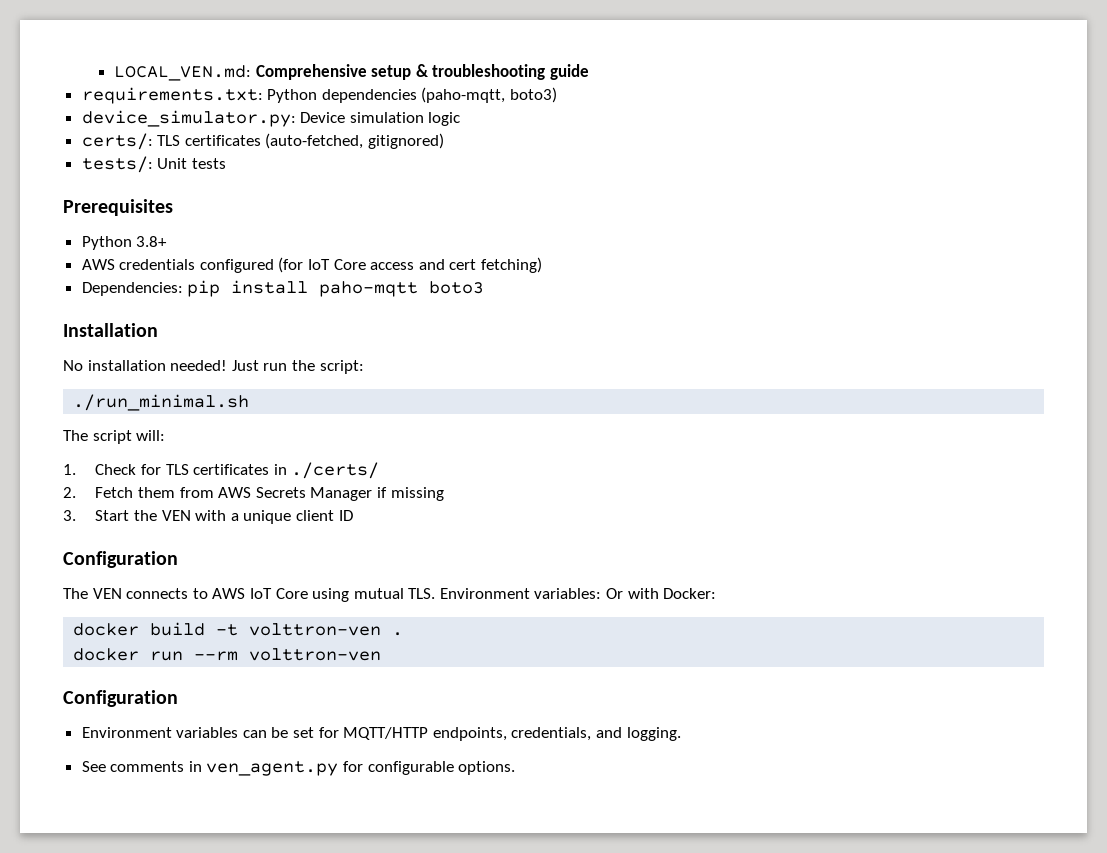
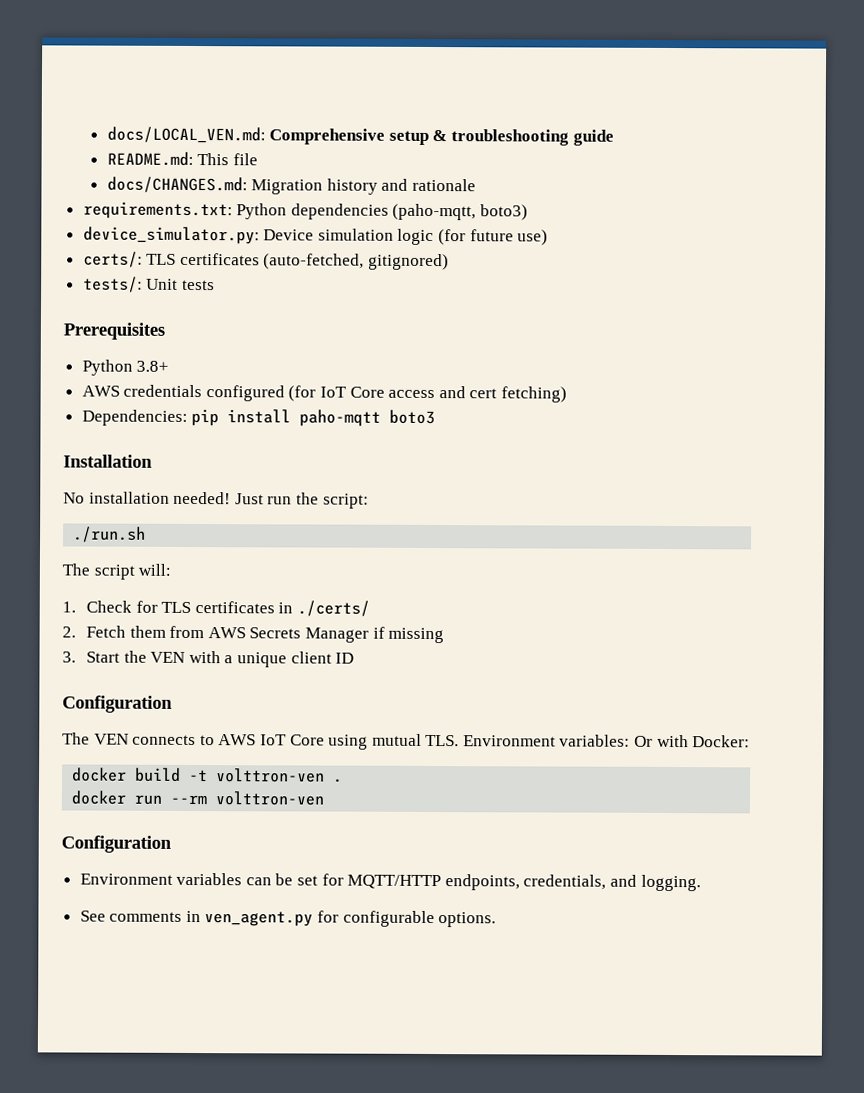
- LOCAL_VEN.md: Comprehensive setup & troubleshooting guide
+ docs/LOCAL_VEN.md: Comprehensive setup & troubleshooting guide
+ README.md: This file
+ docs/CHANGES.md: Migration history and rationale
- device_simulator.py: Device simulation logic
+ device_simulator.py: Device simulation logic (for future use)
- ./run_minimal.sh
+ ./run.sh

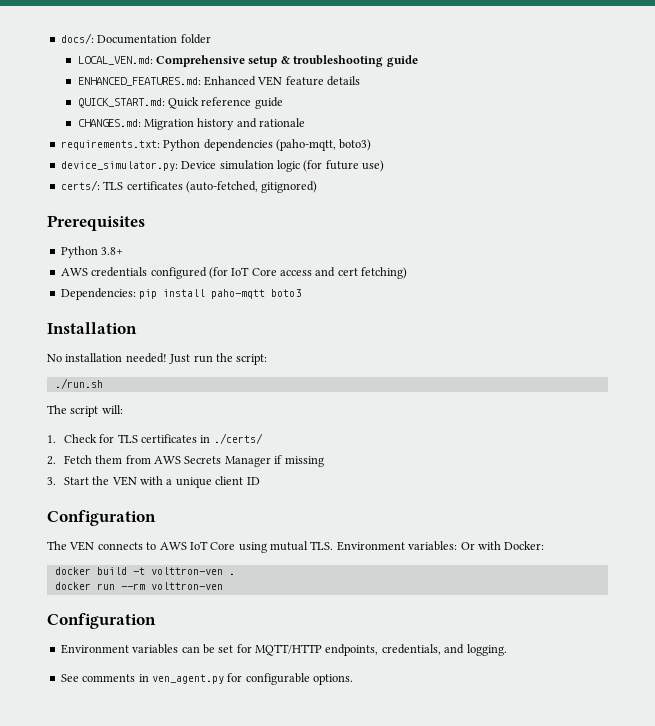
- docs/LOCAL_VEN.md: Comprehensive setup & troubleshooting guide
+ docs/: Documentation folder
+ LOCAL_VEN.md: Comprehensive setup & troubleshooting guide
- README.md: This file
- docs/CHANGES.md: Migration history and rationale
+ ENHANCED_FEATURES.md: Enhanced VEN feature details
+ QUICK_START.md: Quick reference guide
+ CHANGES.md: Migration history and rationale
- tests/: Unit tests

